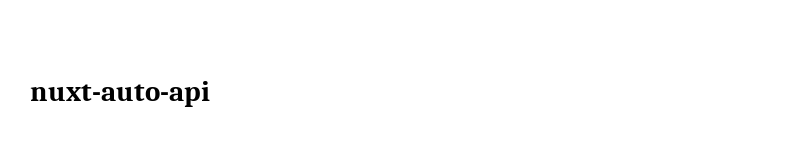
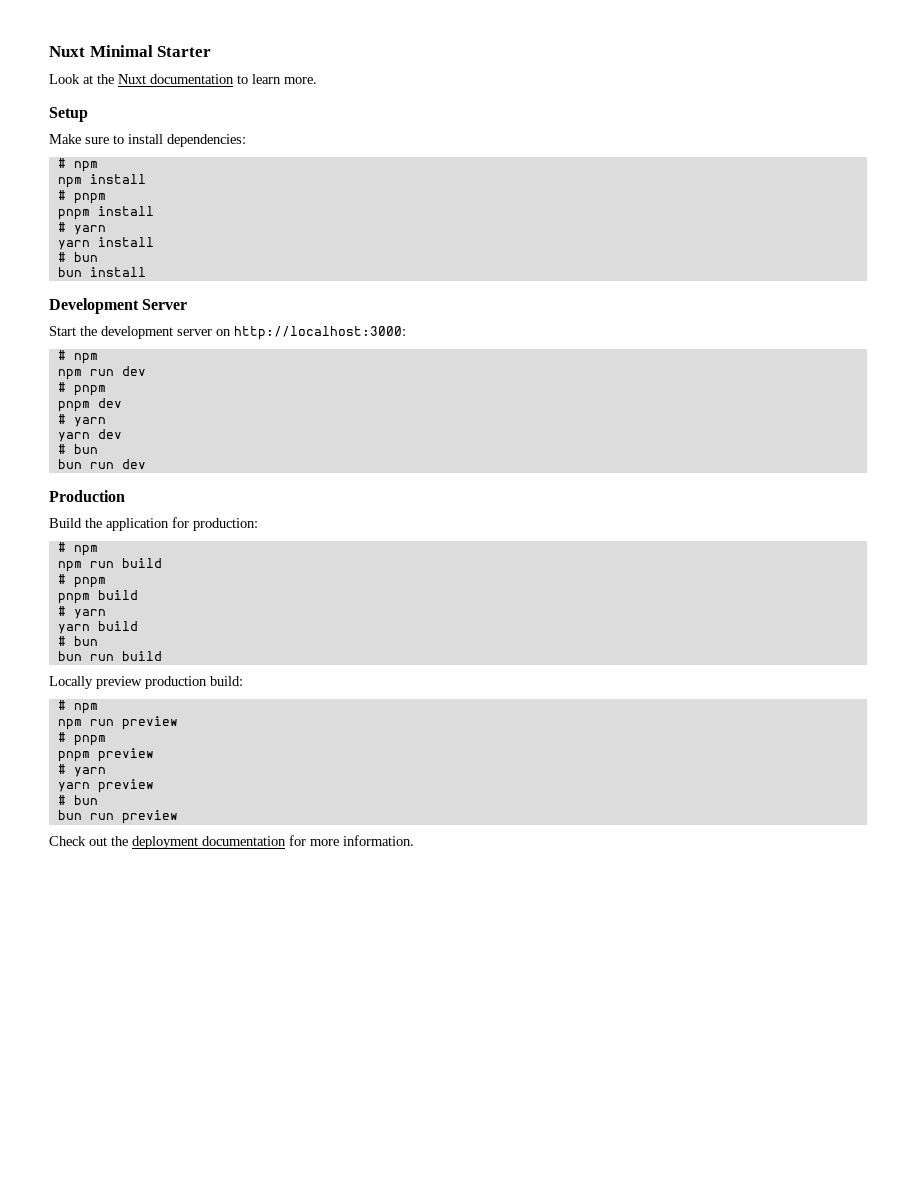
- nuxt-auto-api
+ Nuxt Minimal Starter
+ Look at the Nuxt documentation to learn more.
+ Setup
+ Make sure to install dependencies:
+ # npm
+ npm install
+ # pnpm
+ pnpm install
+ # yarn
+ yarn install
+ # bun
+ bun install
+ Development Server
+ Start the development server on http://localhost:3000:
+ # npm
+ npm run dev
+ # pnpm
+ pnpm dev
+ # yarn
+ yarn dev
+ # bun
+ bun run dev
+ Production
+ Build the application for production:
+ # npm
+ npm run build
+ # pnpm
+ pnpm build
+ # yarn
+ yarn build
+ # bun
+ bun run build
+ Locally preview production build:
+ # npm
+ npm run preview
+ # pnpm
+ pnpm preview
+ # yarn
+ yarn preview
+ # bun
+ bun run preview
+ Check out the deployment documentation for more information.

